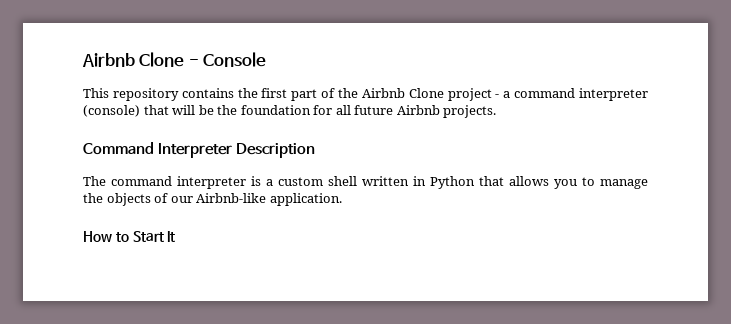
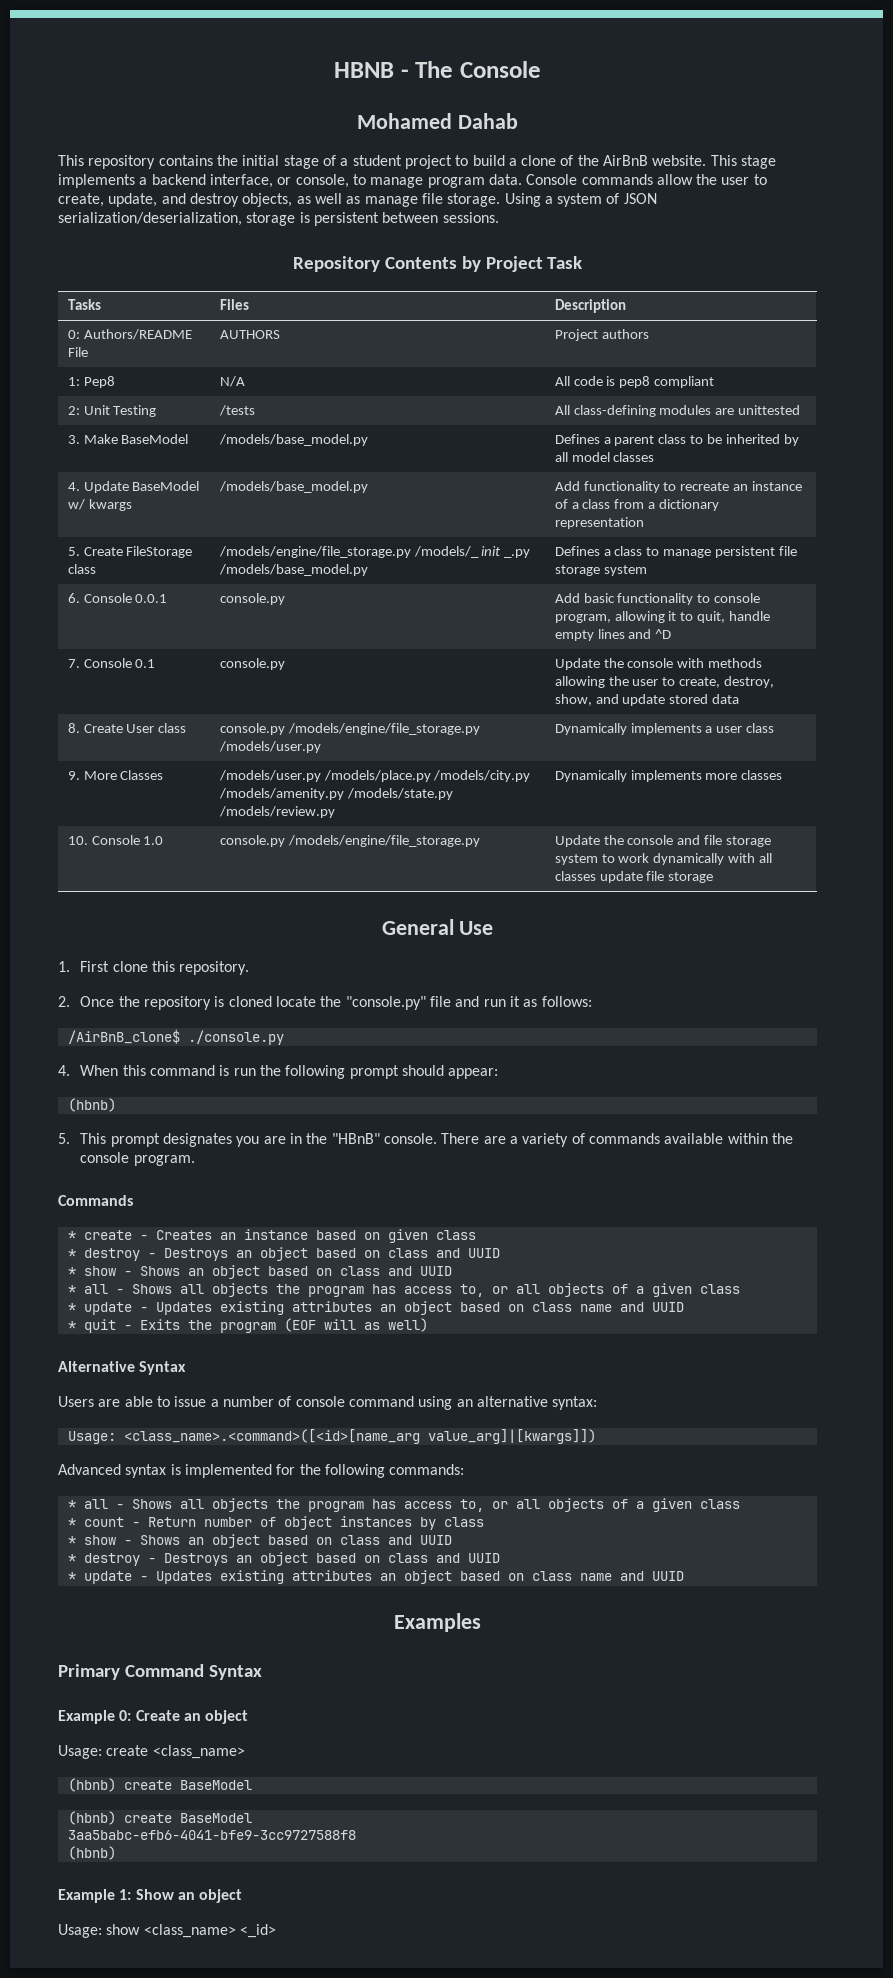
- Airbnb Clone - Console
+ HBNB - The Console
+ Mohamed Dahab
- This repository contains the first part of the Airbnb Clone project - a command interpreter (console) that will be the foundation for all future Airbnb projects.
- Command Interpreter Description
- The command interpreter is a custom shell written in Python that allows you to manage the objects of our Airbnb-like application.
- How to Start It
+ This repository contains the initial stage of a student project to build a clone of the AirBnB website. This stage implements a backend interface, or console, to manage program data. Console commands allow the user to create, update, and destroy objects, as well as manage file storage. Using a system of JSON serialization/deserialization, storage is persistent between sessions.
+ Repository Contents by Project Task
+ Tasks | Files | Description
+ 0: Authors/README File | AUTHORS | Project authors
+ 1: Pep8 | N/A | All code is pep8 compliant
+ 2: Unit Testing | /tests | All class-defining modules are unittested
+ 3. Make BaseModel | /models/base_model.py | Defines a parent class to be inherited by all model classes
+ 4. Update BaseModel w/ kwargs | /models/base_model.py | Add functionality to recreate an instance of a class from a dictionary representation
+ 5. Create FileStorage class | /models/engine/file_storage.py /models/_ init _.py /models/base_model.py | Defines a class to manage persistent file storage system
+ 6. Console 0.0.1 | console.py | Add basic functionality to console program, allowing it to quit, handle empty lines and ^D
+ 7. Console 0.1 | console.py | Update the console with methods allowing the user to create, destroy, show, and update stored data
+ 8. Create User class | console.py /models/engine/file_storage.py /models/user.py | Dynamically implements a user class
+ 9. More Classes | /models/user.py /models/place.py /models/city.py /models/amenity.py /models/state.py /models/review.py | Dynamically implements more classes
+ 10. Console 1.0 | console.py /models/engine/file_storage.py | Update the console and file storage system to work dynamically with all classes update file storage
+ General Use
+ 1. First clone this repository.
+ 2. Once the repository is cloned locate the "console.py" file and run it as follows:
+ /AirBnB_clone$ ./console.py
+ 4. When this command is run the following prompt should appear:
+ (hbnb)
+ 5. This prompt designates you are in the "HBnB" console. There are a variety of commands available within the console program.
+ Commands
+ * create - Creates an instance based on given class
+ * destroy - Destroys an object based on class and UUID
+ * show - Shows an object based on class and UUID
+ * all - Shows all objects the program has access to, or all objects of a given class
+ * update - Updates existing attributes an object based on class name and UUID
+ * quit - Exits the program (EOF will as well)
+ Alternative Syntax
+ Users are able to issue a number of console command using an alternative syntax:
+ Usage: <class_name>.<command>([<id>[name_arg value_arg]|[kwargs]])
+ Advanced syntax is implemented for the following commands:
+ * all - Shows all objects the program has access to, or all objects of a given class
+ * count - Return number of object instances by class
+ * show - Shows an object based on class and UUID
+ * destroy - Destroys an object based on class and UUID
+ * update - Updates existing attributes an object based on class name and UUID
+ Examples
+ Primary Command Syntax
+ Example 0: Create an object
+ Usage: create <class_name>
+ (hbnb) create BaseModel
+ (hbnb) create BaseModel
+ 3aa5babc-efb6-4041-bfe9-3cc9727588f8
+ (hbnb)
+ Example 1: Show an object
+ Usage: show <class_name> <_id>

